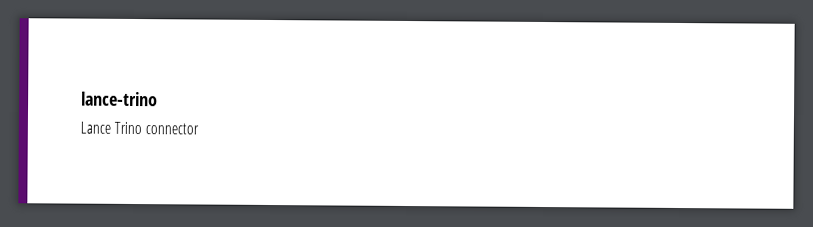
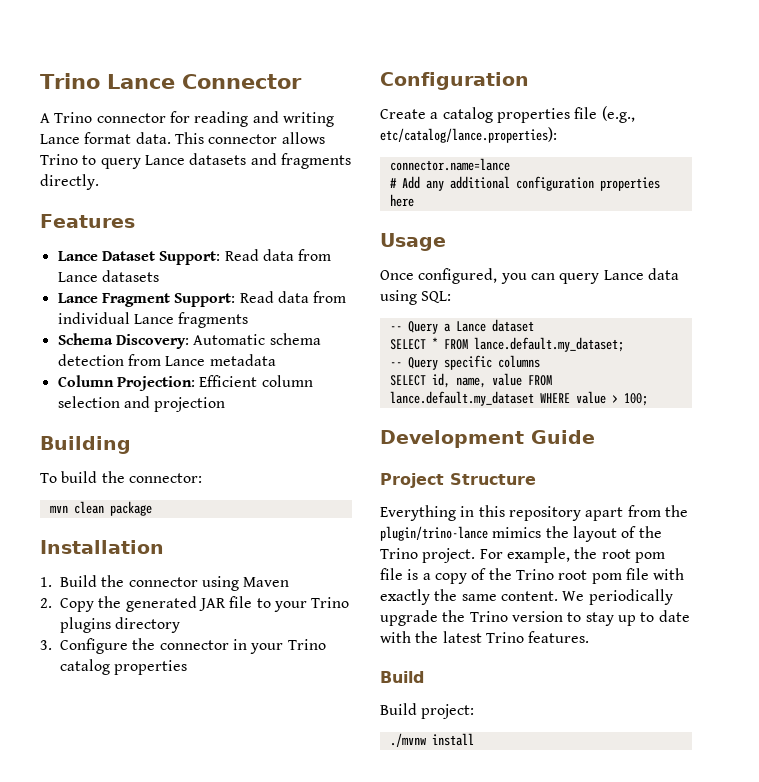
- lance-trino
- Lance Trino connector
+ Trino Lance Connector
+ A Trino connector for reading and writing Lance format data. This connector allows Trino to query Lance datasets and fragments directly.
+ Features
+ Lance Dataset Support: Read data from Lance datasets
+ Lance Fragment Support: Read data from individual Lance fragments
+ Schema Discovery: Automatic schema detection from Lance metadata
+ Column Projection: Efficient column selection and projection
+ Building
+ To build the connector:
+ mvn clean package
+ Installation
+ 1. Build the connector using Maven
+ 2. Copy the generated JAR file to your Trino plugins directory
+ 3. Configure the connector in your Trino catalog properties
+ Configuration
+ Create a catalog properties file (e.g., etc/catalog/lance.properties):
+ connector.name=lance
+ # Add any additional configuration properties here
+ Usage
+ Once configured, you can query Lance data using SQL:
+ -- Query a Lance dataset
+ SELECT * FROM lance.default.my_dataset;
+ -- Query specific columns
+ SELECT id, name, value FROM lance.default.my_dataset WHERE value > 100;
+ Development Guide
+ Project Structure
+ Everything in this repository apart from the plugin/trino-lance mimics the layout of the Trino project. For example, the root pom file is a copy of the Trino root pom file with exactly the same content. We periodically upgrade the Trino version to stay up to date with the latest Trino features.
+ Build
+ Build project:
+ ./mvnw install

